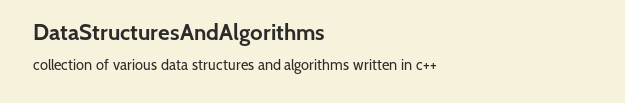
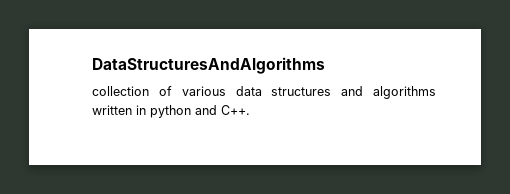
- collection of various data structures and algorithms written in c++
+ collection of various data structures and algorithms written in python and C++.

